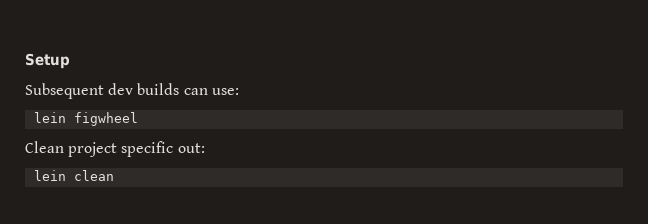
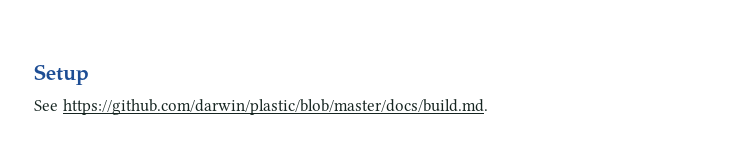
- Subsequent dev builds can use:
- lein figwheel
- Clean project specific out:
- lein clean
+ See https://github.com/darwin/plastic/blob/master/docs/build.md.

